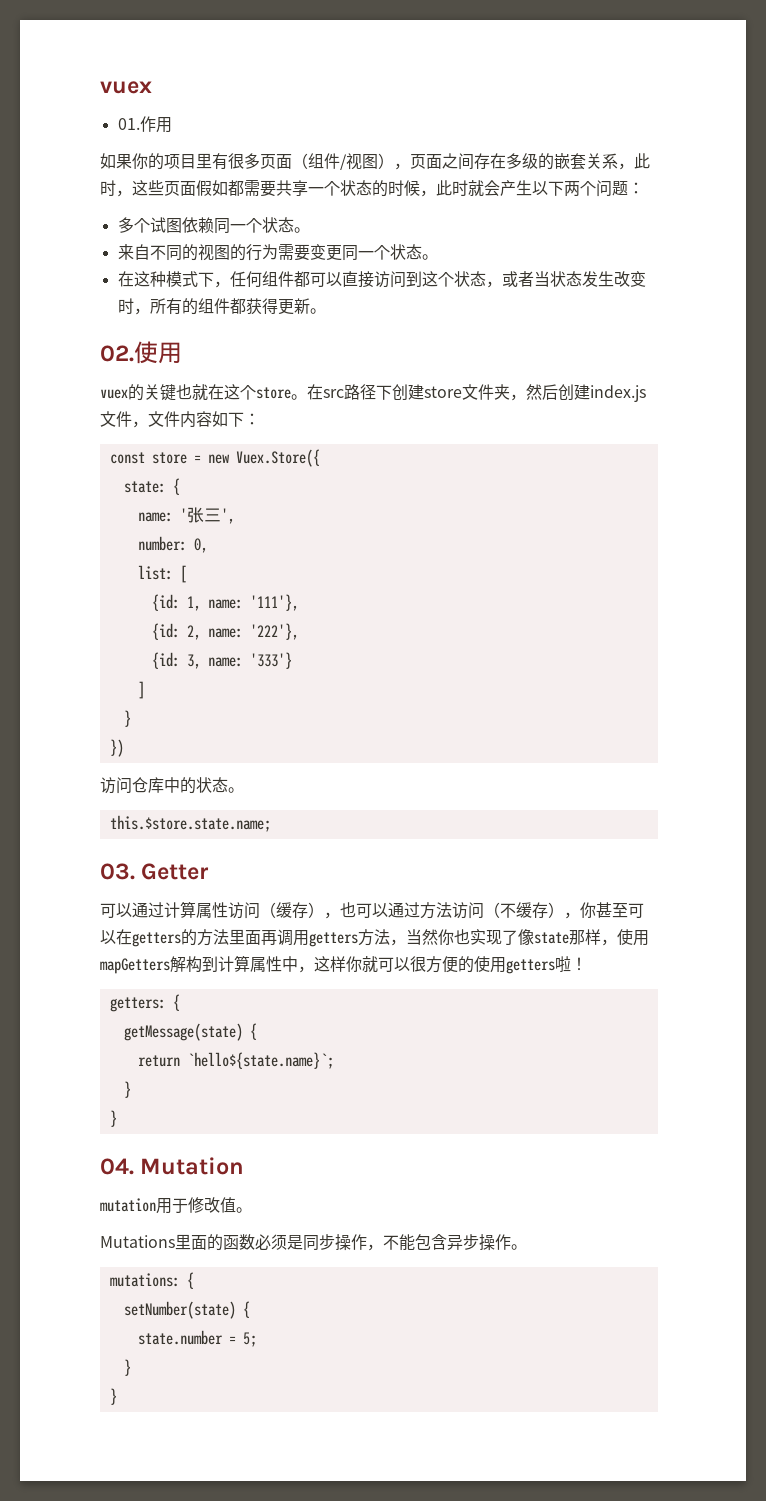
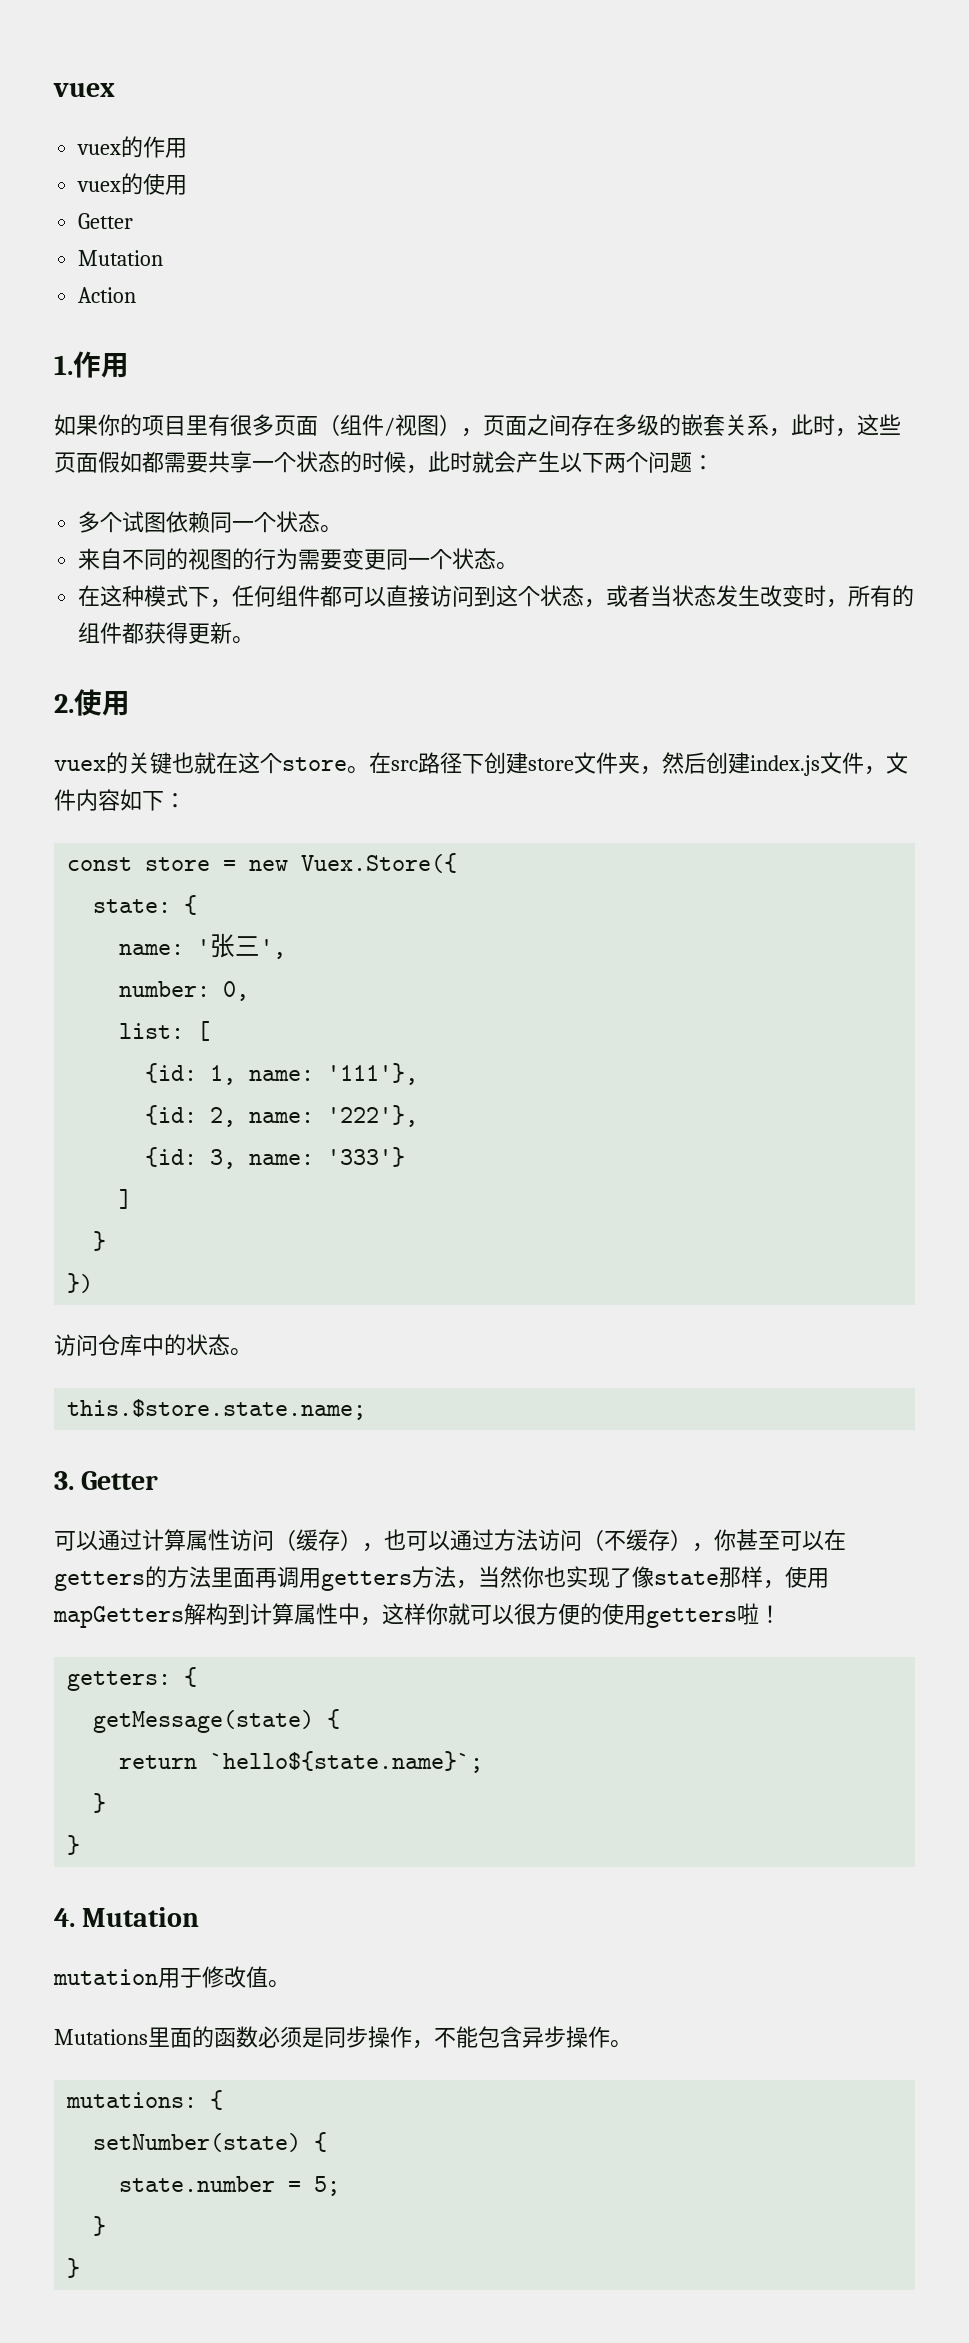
- 01.作用
+ vuex的作用
+ vuex的使用
+ Getter
+ Mutation
+ Action
+ 1.作用
- 02.使用
+ 2.使用
- 03. Getter
+ 3. Getter
- 04. Mutation
+ 4. Mutation

